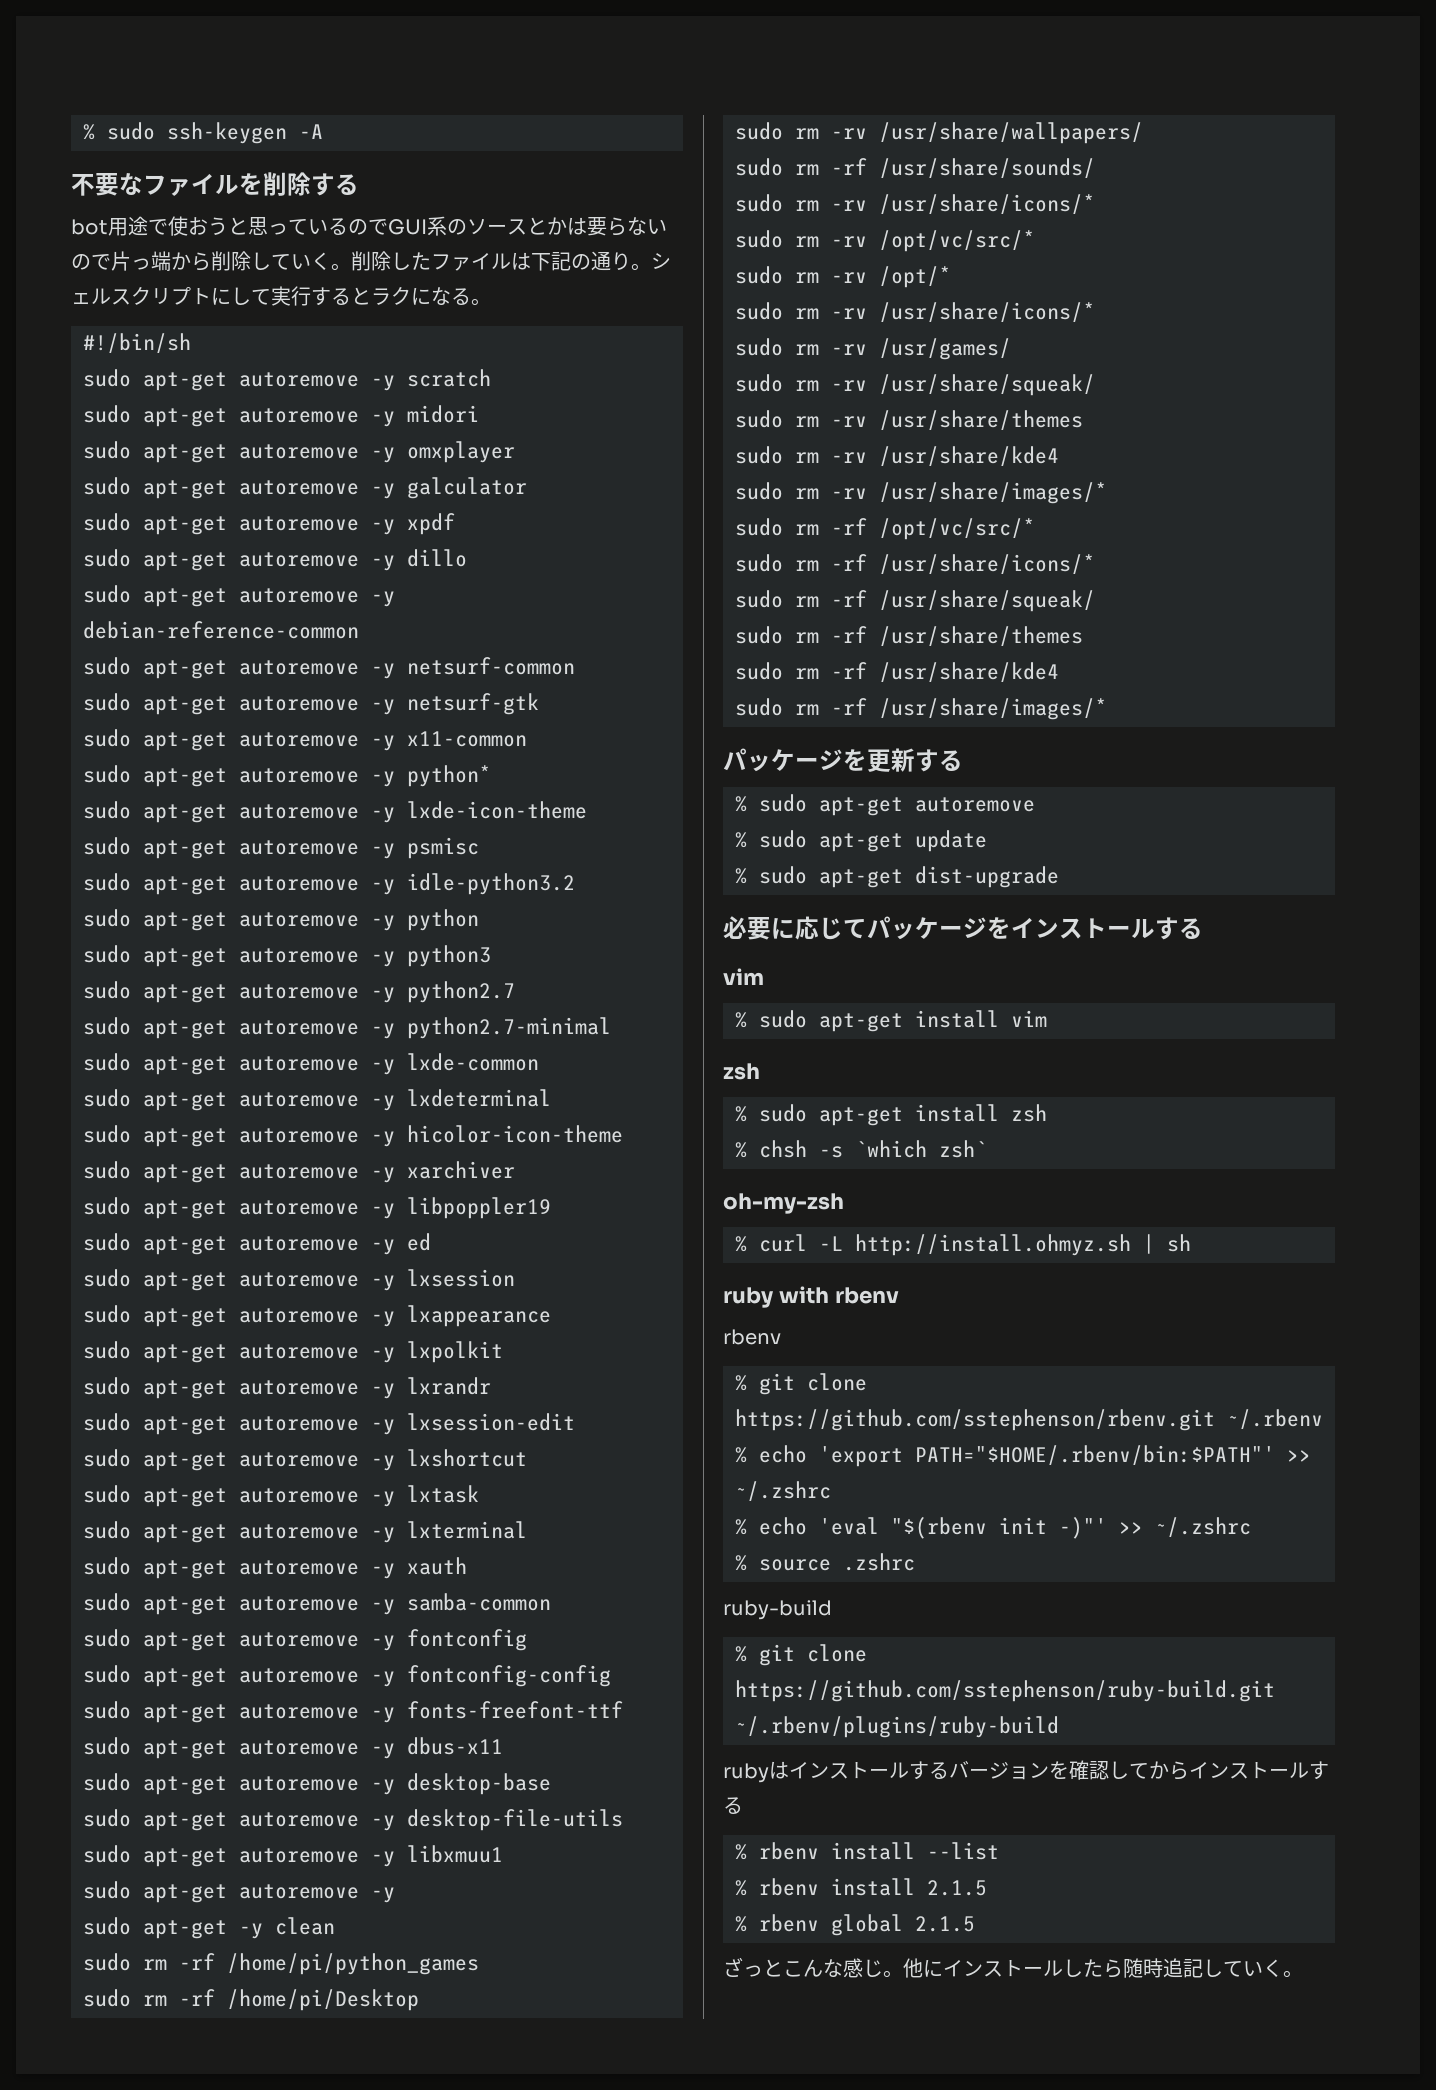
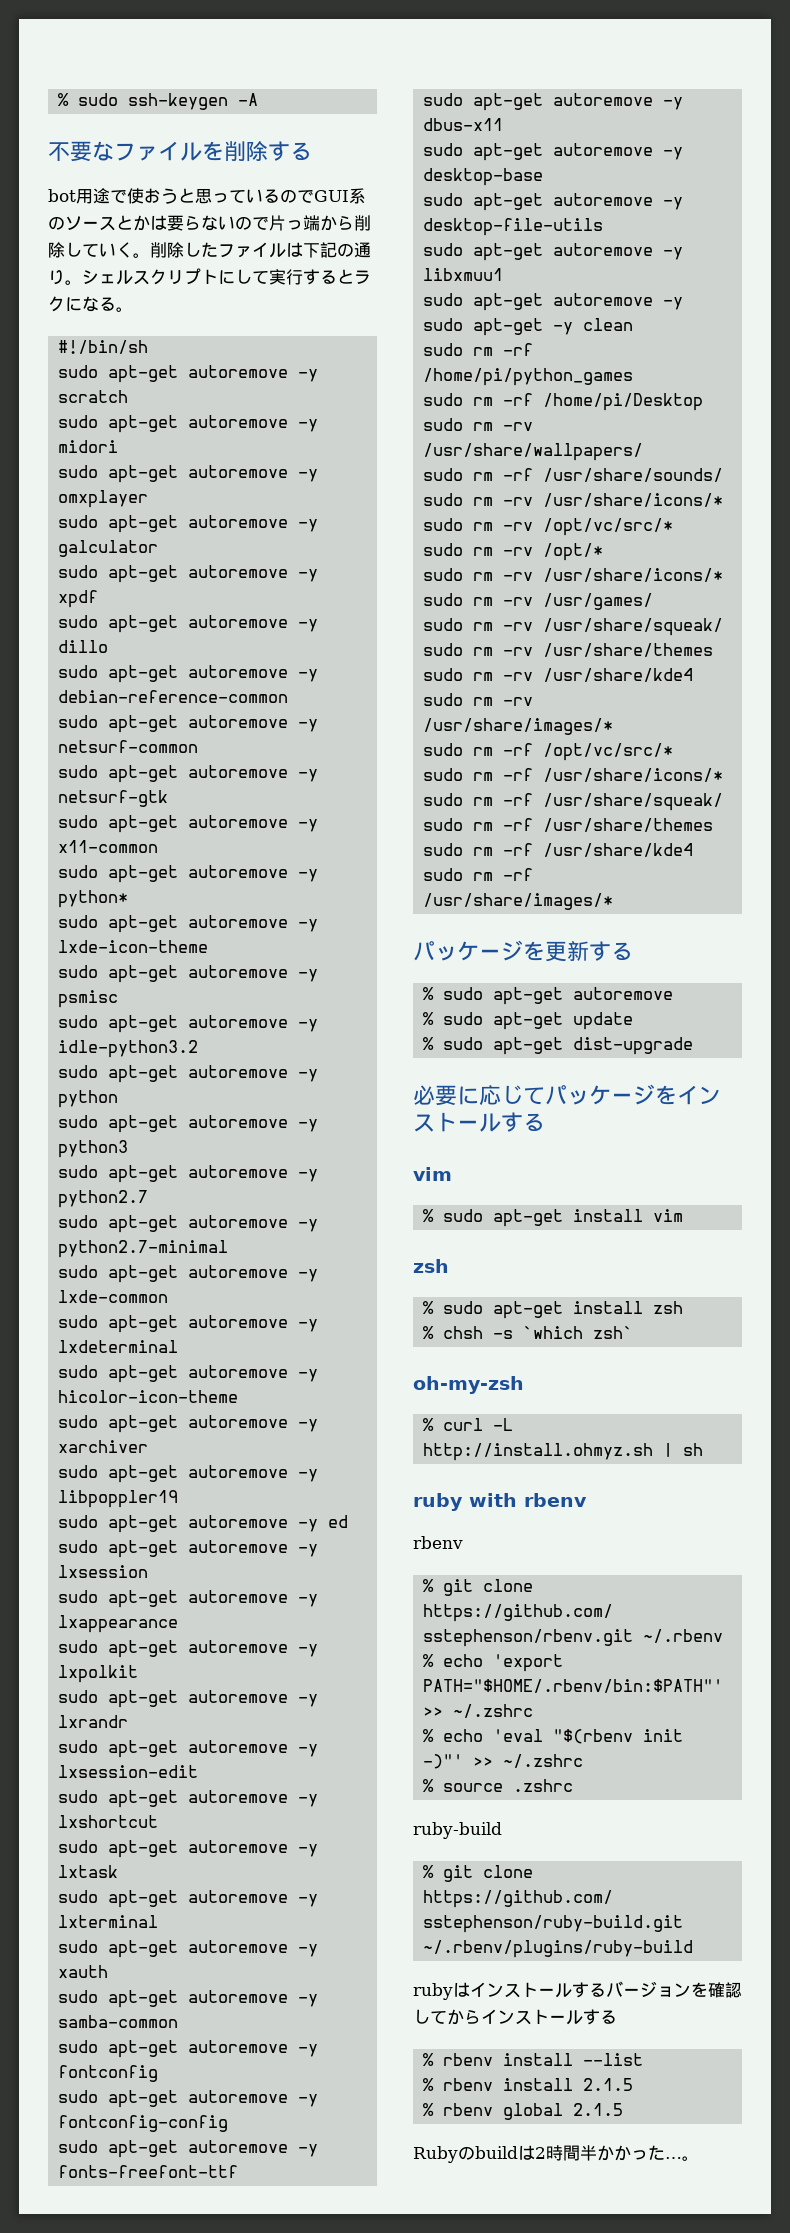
- ざっとこんな感じ。他にインストールしたら随時追記していく。
+ Rubyのbuildは2時間半かかった…。

